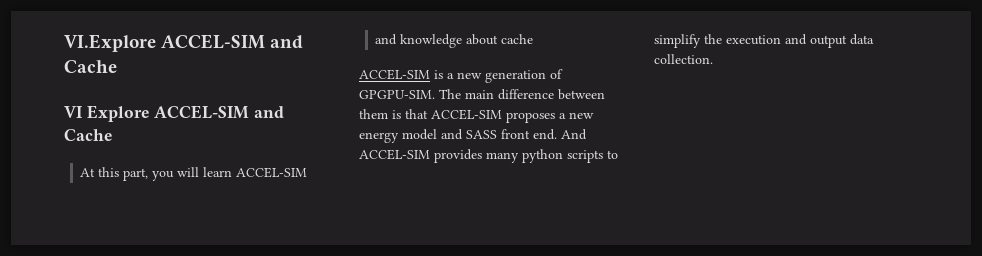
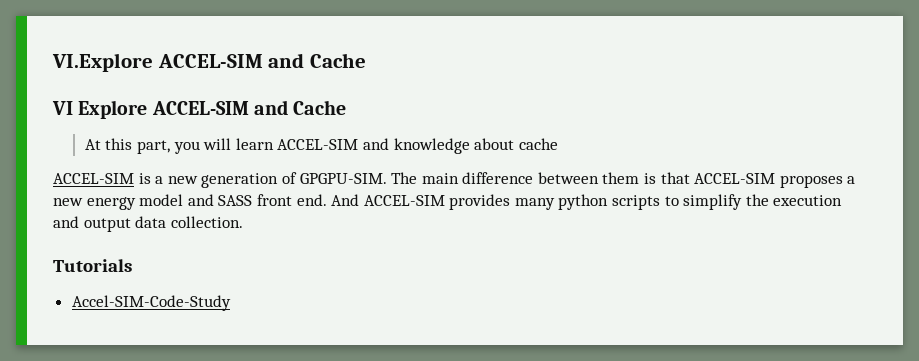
+ Tutorials
+ Accel-SIM-Code-Study

